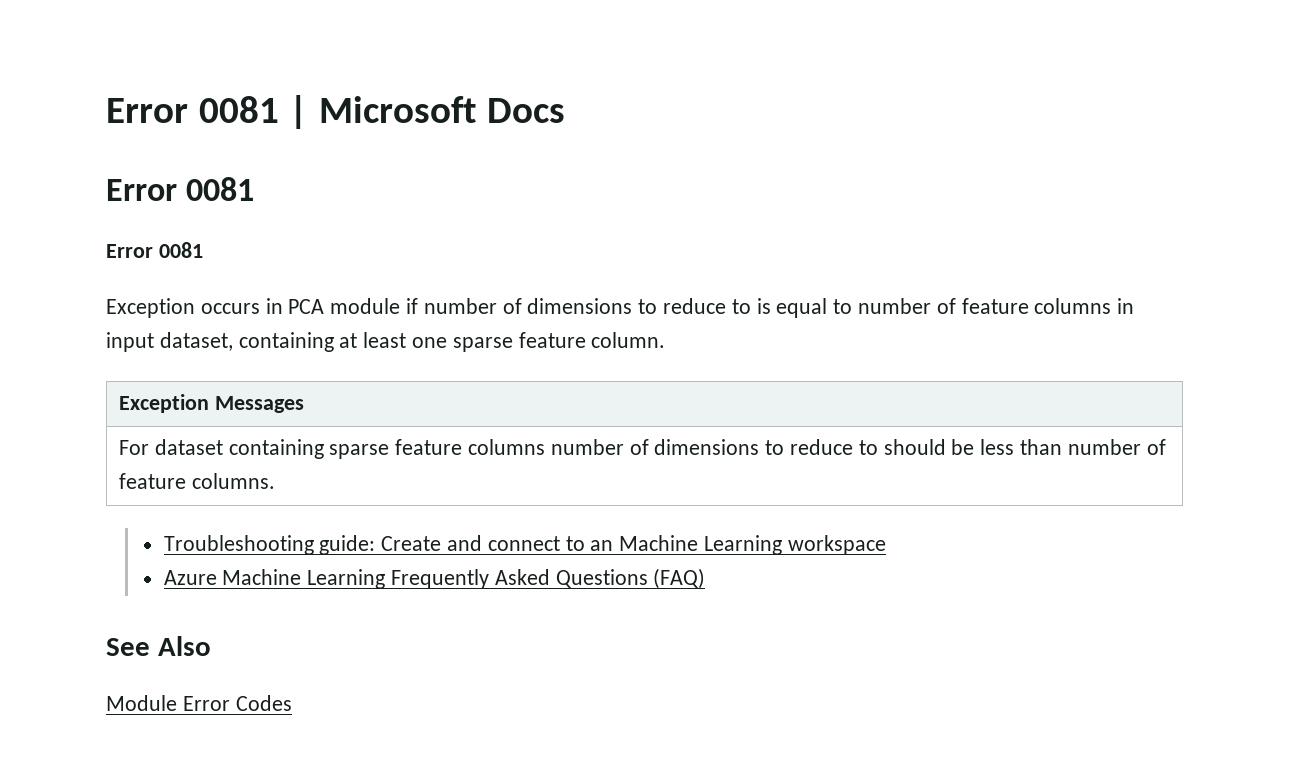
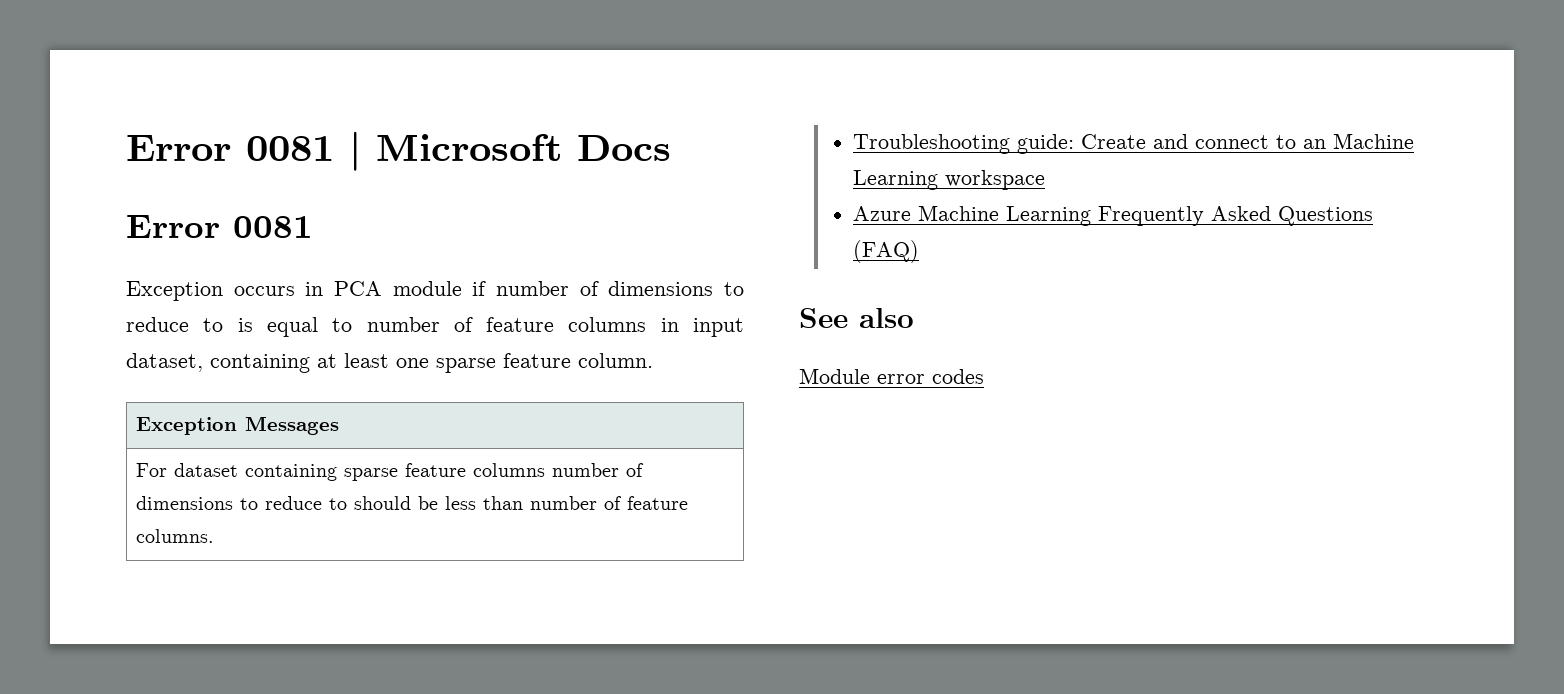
  Error 0081 | Microsoft Docs
- Error 0081
- See Also
+ See also
- Module Error Codes
+ Module error codes

